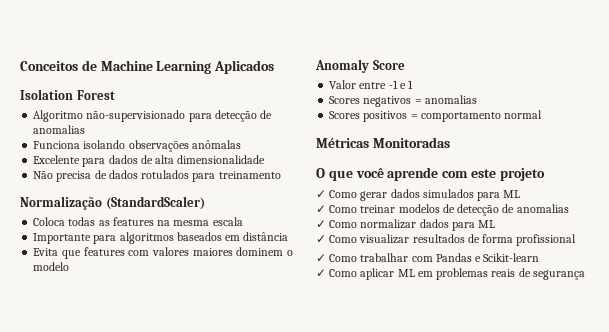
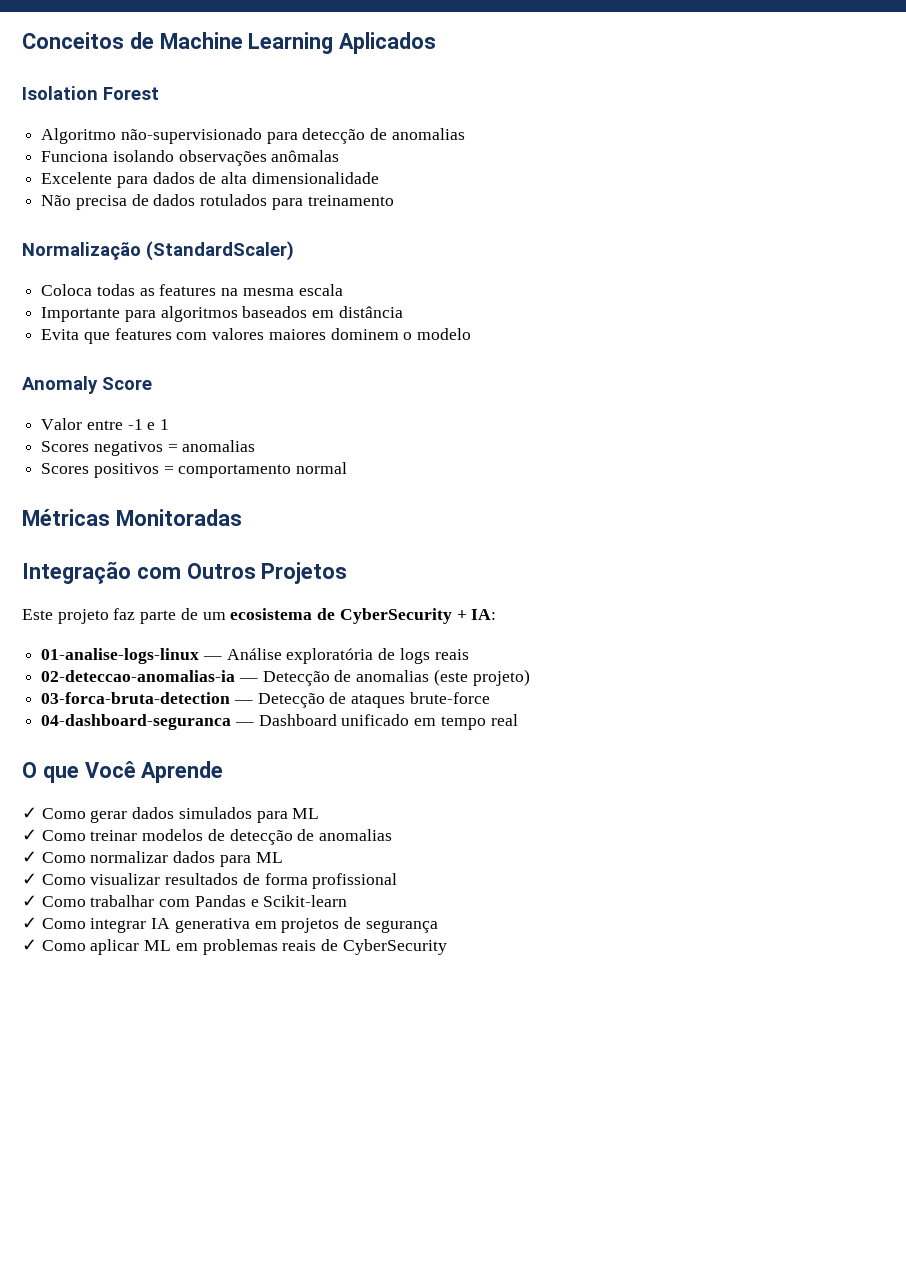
- O que você aprende com este projeto
+ Integração com Outros Projetos
+ Este projeto faz parte de um ecosistema de CyberSecurity + IA:
+ 01-analise-logs-linux — Análise exploratória de logs reais
+ 02-deteccao-anomalias-ia — Detecção de anomalias (este projeto)
+ 03-forca-bruta-detection — Detecção de ataques brute-force
+ 04-dashboard-seguranca — Dashboard unificado em tempo real
+ O que Você Aprende
+ ✓ Como integrar IA generativa em projetos de segurança
- ✓ Como aplicar ML em problemas reais de segurança
+ ✓ Como aplicar ML em problemas reais de CyberSecurity

